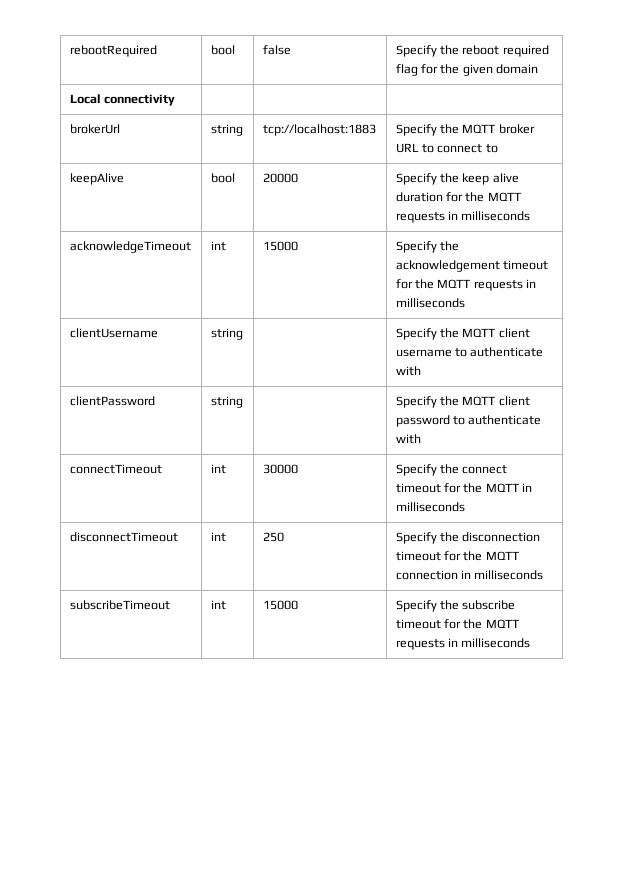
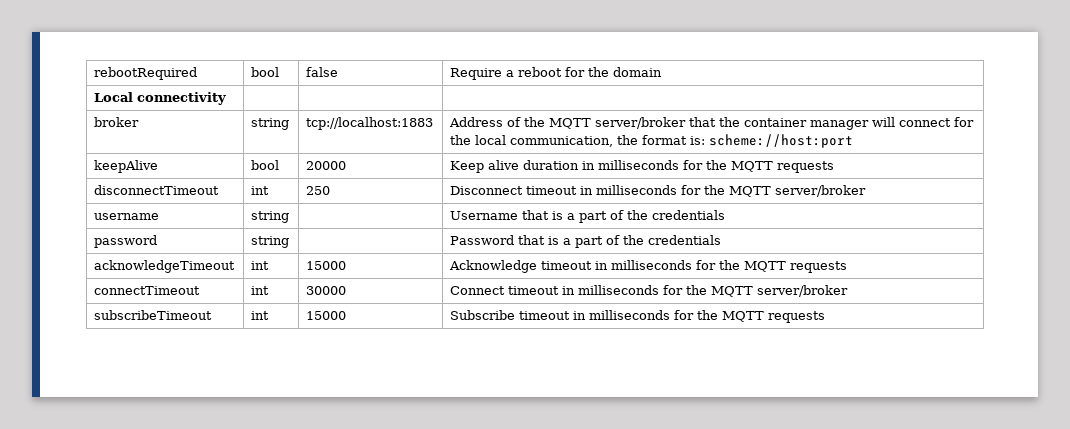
- rebootRequired | bool | false | Specify the reboot required flag for the given domain
+ rebootRequired | bool | false | Require a reboot for the domain
- brokerUrl | string | tcp://localhost:1883 | Specify the MQTT broker URL to connect to
- keepAlive | bool | 20000 | Specify the keep alive duration for the MQTT requests in milliseconds
+ broker | string | tcp://localhost:1883 | Address of the MQTT server/broker that the container manager will connect for the local communication, the format is: scheme://host:port
+ keepAlive | bool | 20000 | Keep alive duration in milliseconds for the MQTT requests
+ disconnectTimeout | int | 250 | Disconnect timeout in milliseconds for the MQTT server/broker
+ username | string | | Username that is a part of the credentials
+ password | string | | Password that is a part of the credentials
- acknowledgeTimeout | int | 15000 | Specify the acknowledgement timeout for the MQTT requests in milliseconds
- clientUsername | string | | Specify the MQTT client username to authenticate with
- clientPassword | string | | Specify the MQTT client password to authenticate with
- connectTimeout | int | 30000 | Specify the connect timeout for the MQTT in milliseconds
- disconnectTimeout | int | 250 | Specify the disconnection timeout for the MQTT connection in milliseconds
+ acknowledgeTimeout | int | 15000 | Acknowledge timeout in milliseconds for the MQTT requests
+ connectTimeout | int | 30000 | Connect timeout in milliseconds for the MQTT server/broker
- subscribeTimeout | int | 15000 | Specify the subscribe timeout for the MQTT requests in milliseconds
+ subscribeTimeout | int | 15000 | Subscribe timeout in milliseconds for the MQTT requests

